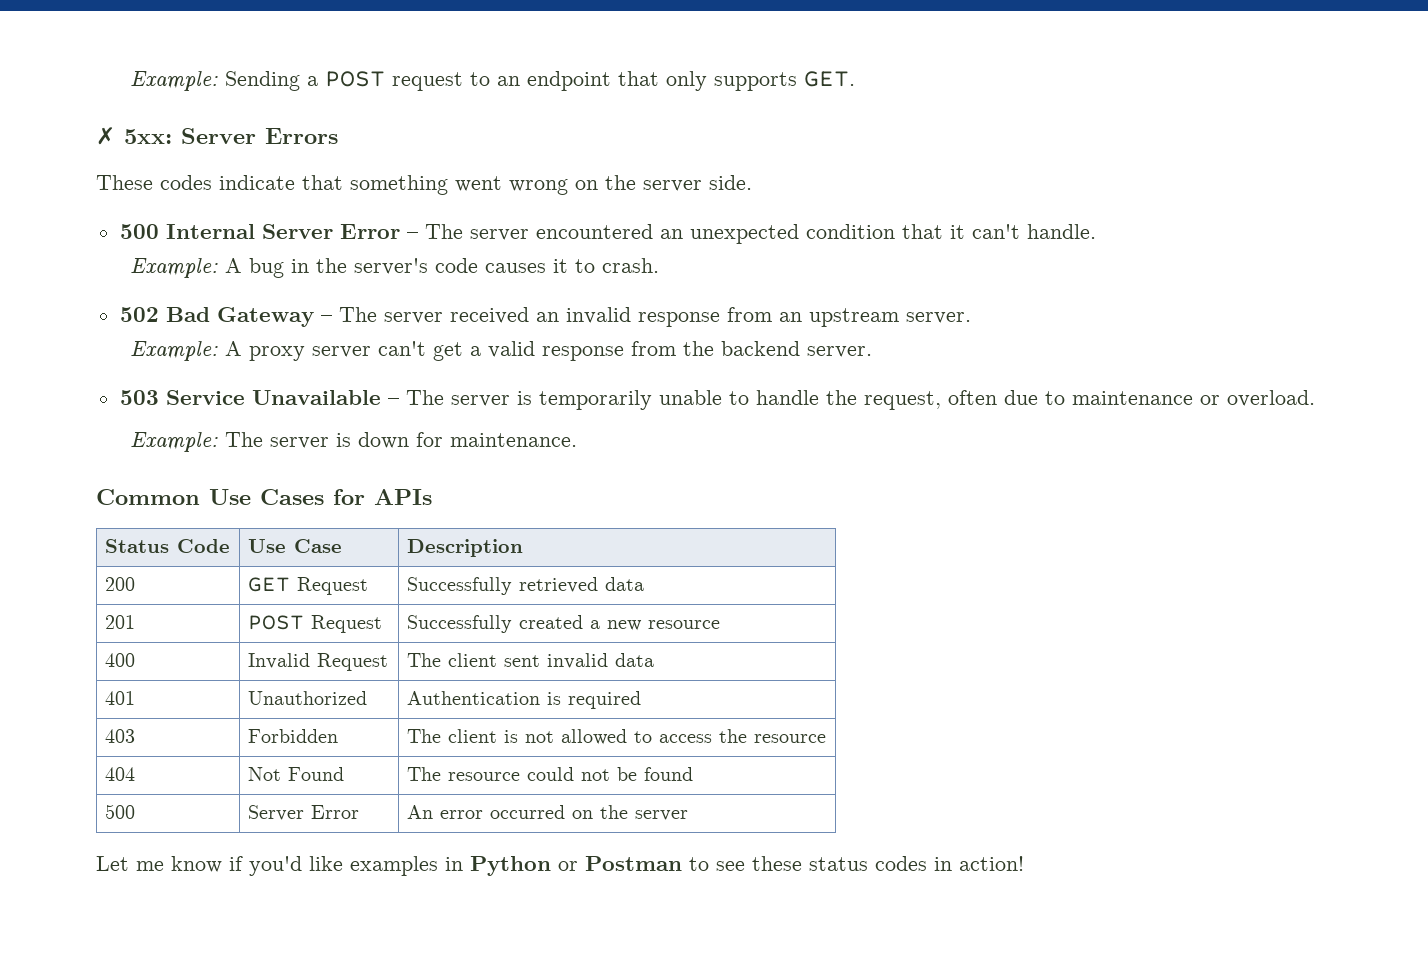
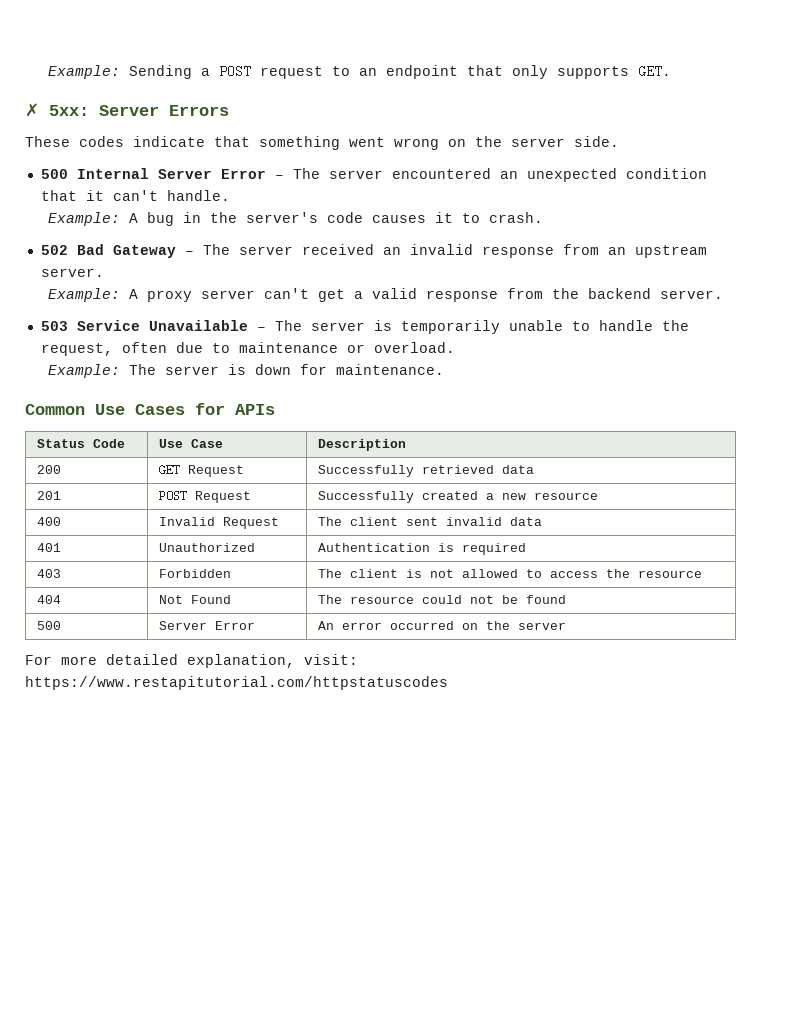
- Let me know if you'd like examples in Python or Postman to see these status codes in action!
+ For more detailed explanation, visit: https://www.restapitutorial.com/httpstatuscodes

